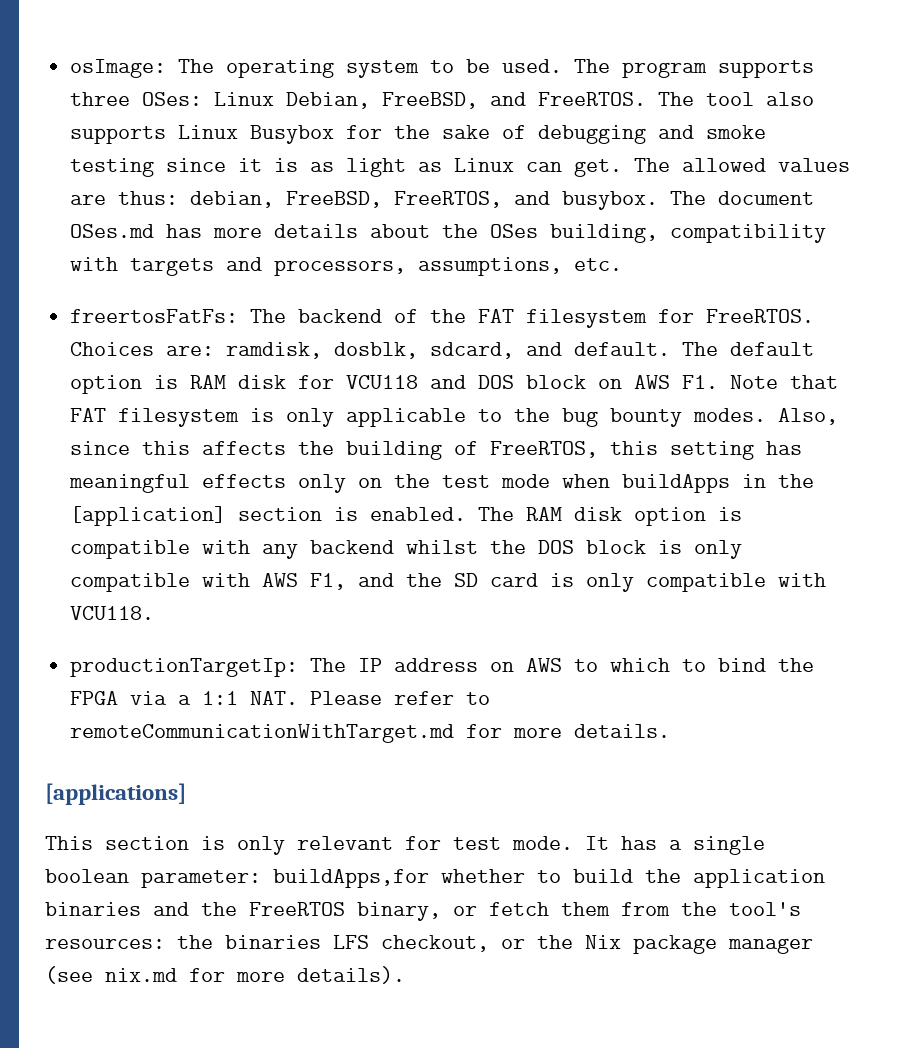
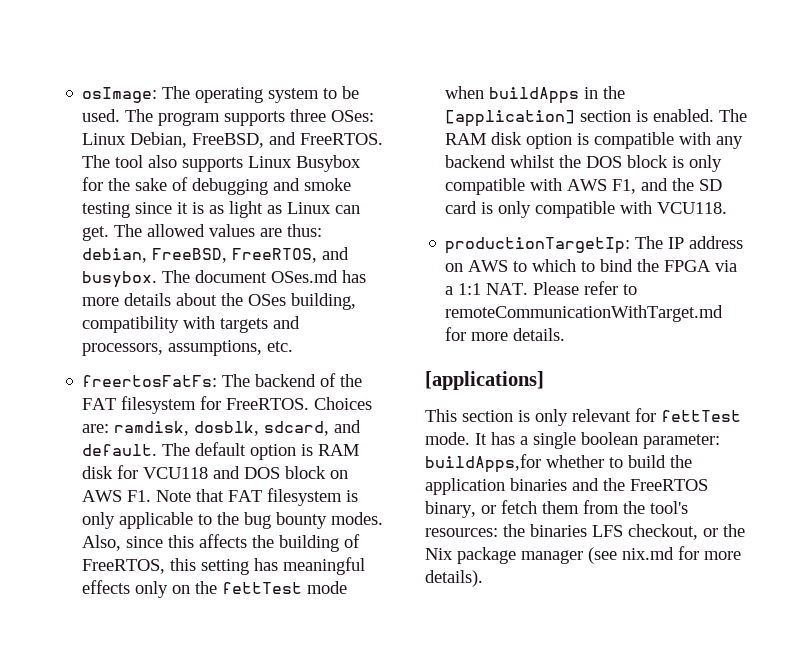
- Also, since this affects the building of FreeRTOS, this setting has meaningful effects only on the test mode when buildApps in the [application] section is enabled.
+ Also, since this affects the building of FreeRTOS, this setting has meaningful effects only on the fettTest mode when buildApps in the [application] section is enabled.
- This section is only relevant for test mode.
+ This section is only relevant for fettTest mode.

